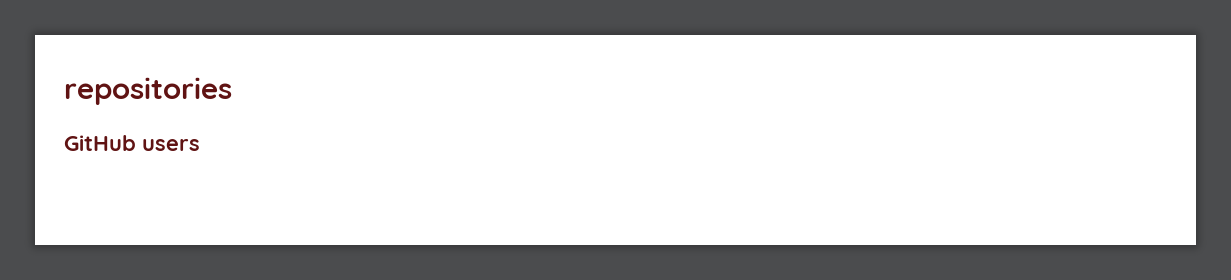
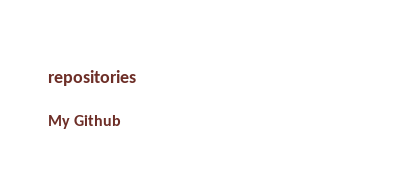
- GitHub users
+ My Github

